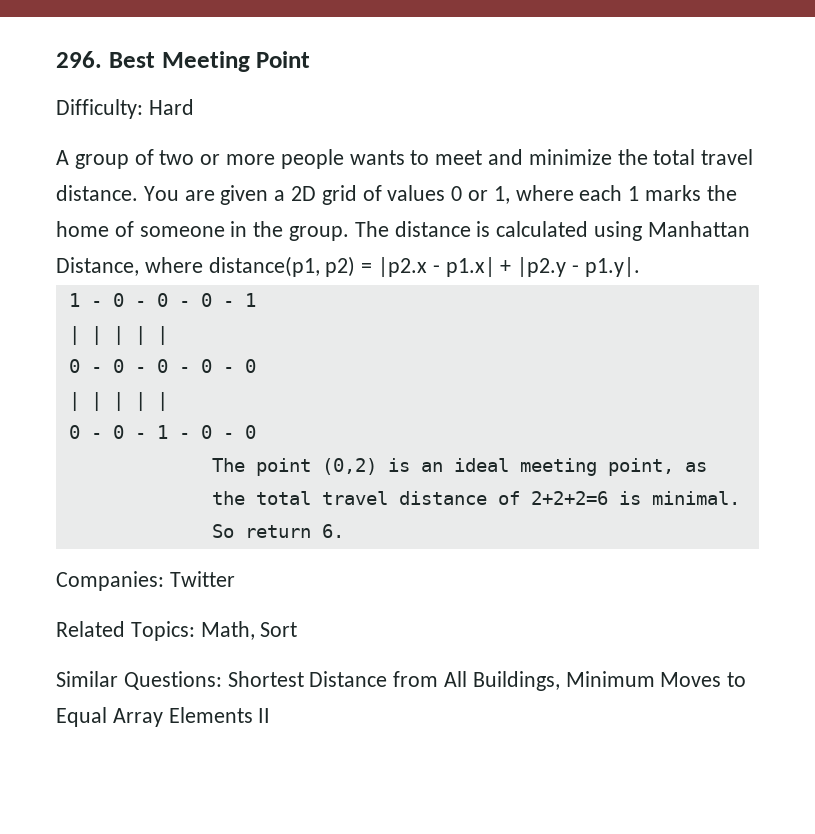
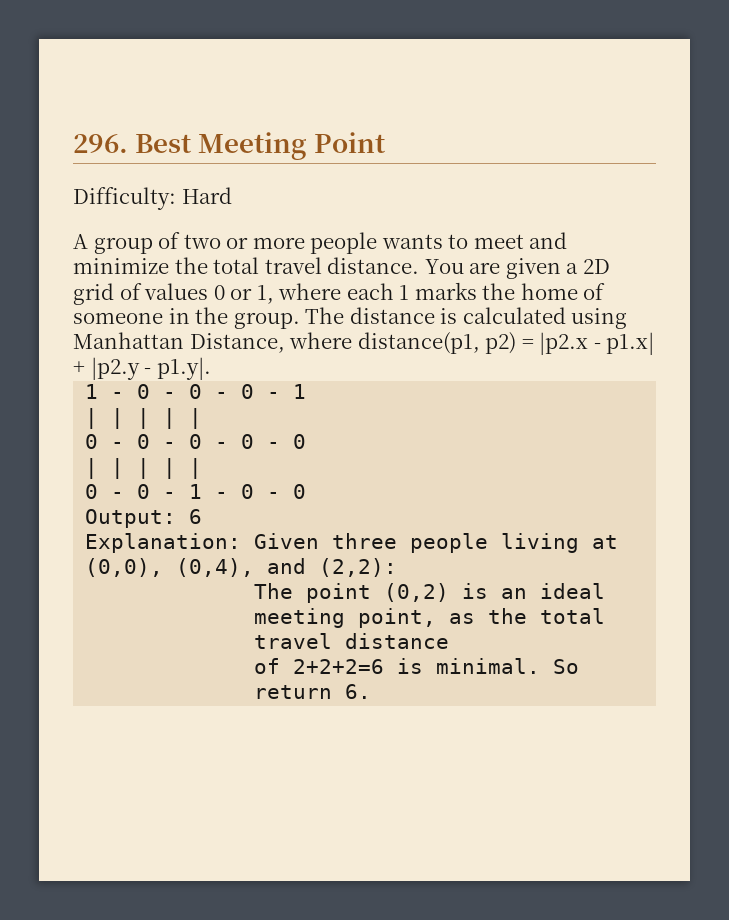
+ Output: 6
+ Explanation: Given three people living at (0,0), (0,4), and (2,2):
- The point (0,2) is an ideal meeting point, as the total travel distance of 2+2+2=6 is minimal.
+ The point (0,2) is an ideal meeting point, as the total travel distance
+ of 2+2+2=6 is minimal.
- Companies: Twitter
- Related Topics: Math, Sort
- Similar Questions: Shortest Distance from All Buildings, Minimum Moves to Equal Array Elements II

